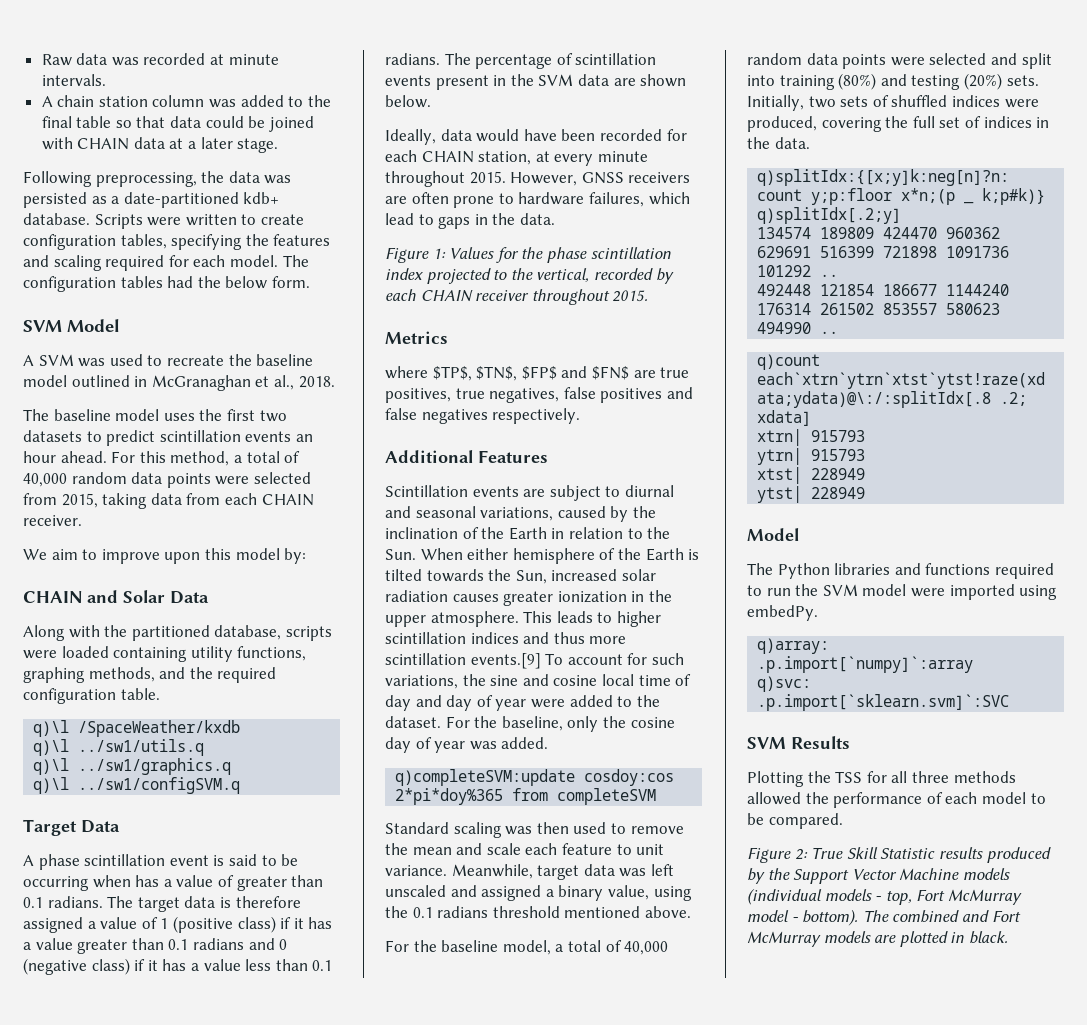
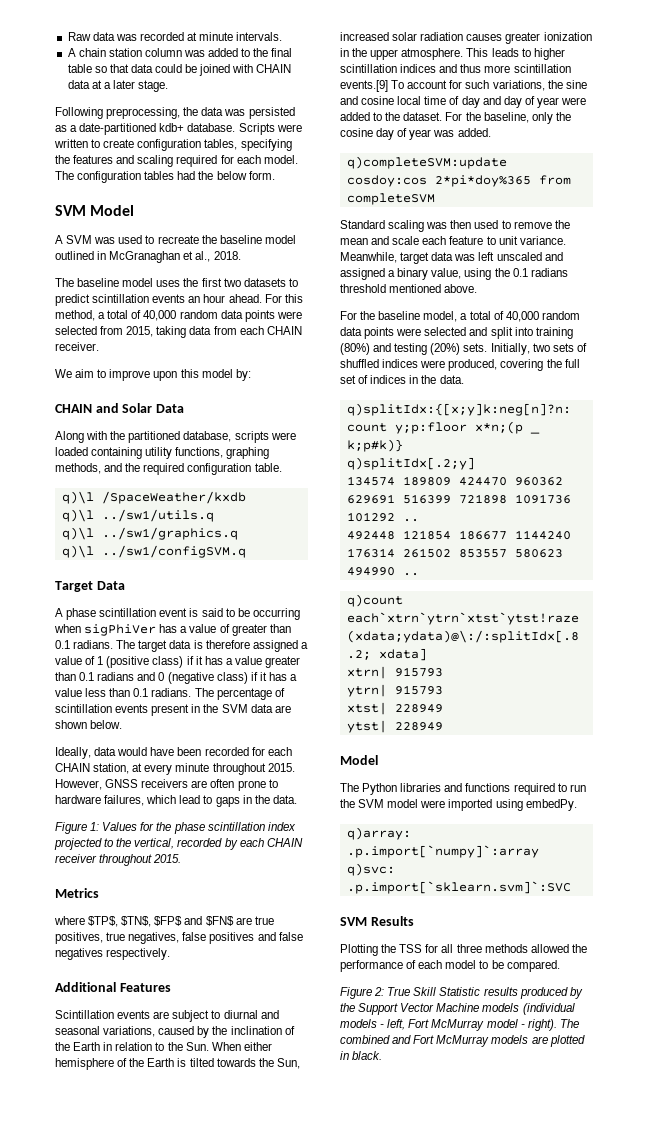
- A phase scintillation event is said to be occurring when has a value of greater than 0.1 radians.
+ A phase scintillation event is said to be occurring when sigPhiVer has a value of greater than 0.1 radians.
- Figure 2: True Skill Statistic results produced by the Support Vector Machine models (individual models - top, Fort McMurray model - bottom).
+ Figure 2: True Skill Statistic results produced by the Support Vector Machine models (individual models - left, Fort McMurray model - right).

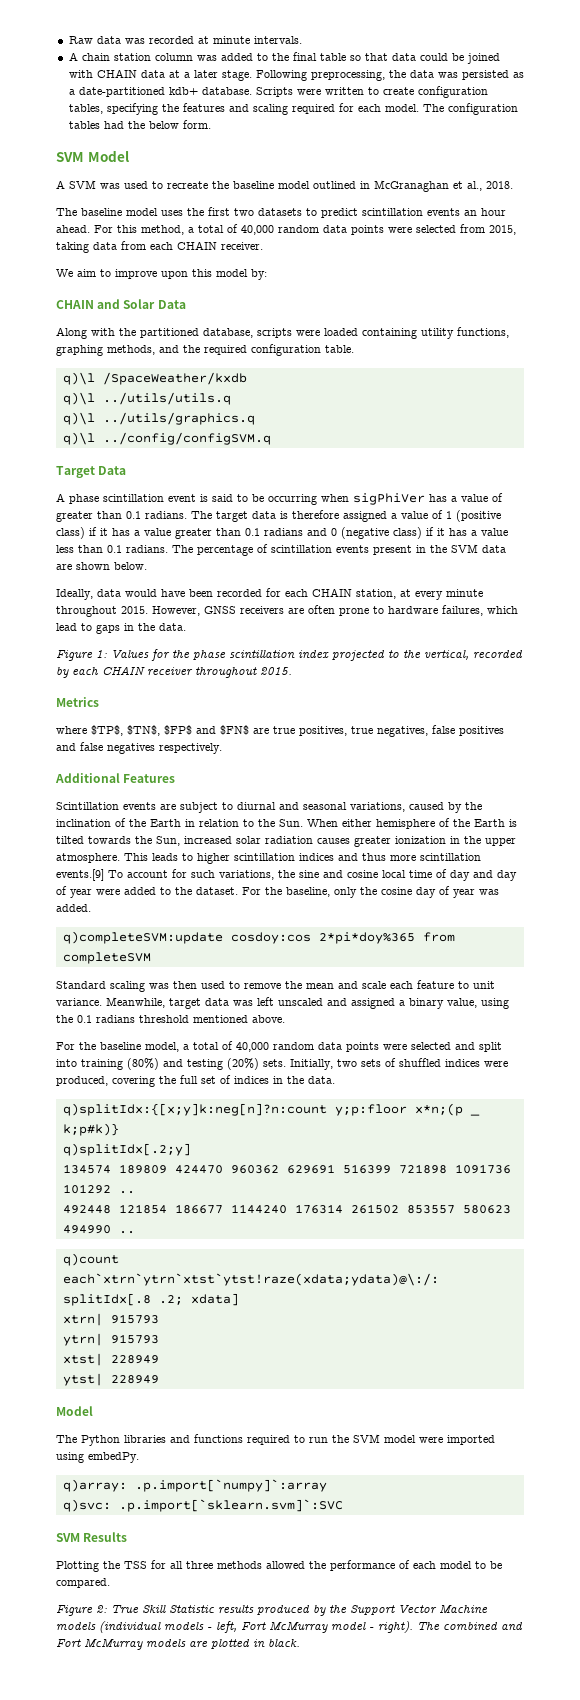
- A chain station column was added to the final table so that data could be joined with CHAIN data at a later stage.
- Following preprocessing, the data was persisted as a date-partitioned kdb+ database.
+ A chain station column was added to the final table so that data could be joined with CHAIN data at a later stage. Following preprocessing, the data was persisted as a date-partitioned kdb+ database.
- q)\l ../sw1/utils.q
- q)\l ../sw1/graphics.q
- q)\l ../sw1/configSVM.q
+ q)\l ../utils/utils.q
+ q)\l ../utils/graphics.q
+ q)\l ../config/configSVM.q

